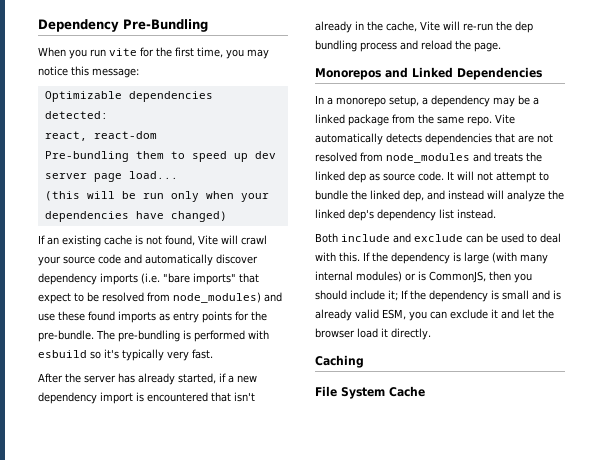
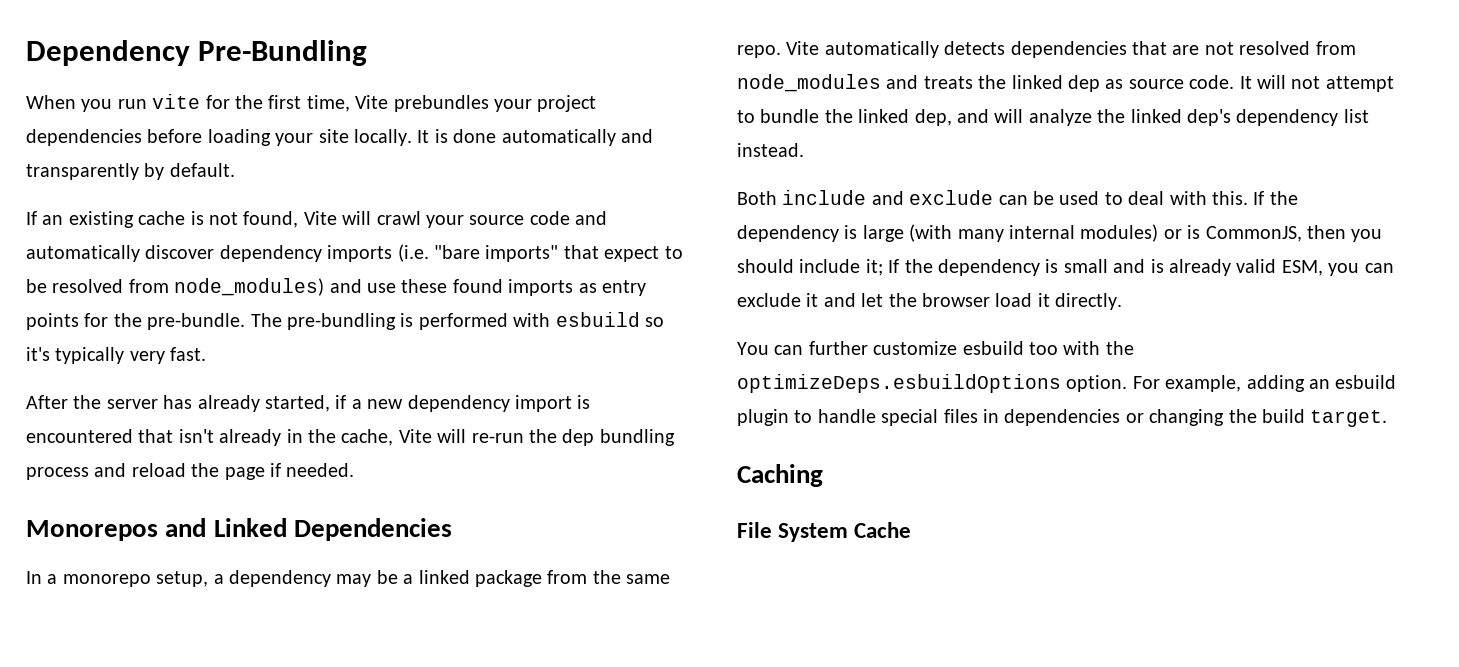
- When you run vite for the first time, you may notice this message:
- Optimizable dependencies detected:
- react, react-dom
- Pre-bundling them to speed up dev server page load...
- (this will be run only when your dependencies have changed)
+ When you run vite for the first time, Vite prebundles your project dependencies before loading your site locally. It is done automatically and transparently by default.
- After the server has already started, if a new dependency import is encountered that isn't already in the cache, Vite will re-run the dep bundling process and reload the page.
+ After the server has already started, if a new dependency import is encountered that isn't already in the cache, Vite will re-run the dep bundling process and reload the page if needed.
- It will not attempt to bundle the linked dep, and instead will analyze the linked dep's dependency list instead.
+ It will not attempt to bundle the linked dep, and will analyze the linked dep's dependency list instead.
+ You can further customize esbuild too with the optimizeDeps.esbuildOptions option. For example, adding an esbuild plugin to handle special files in dependencies or changing the build target.

